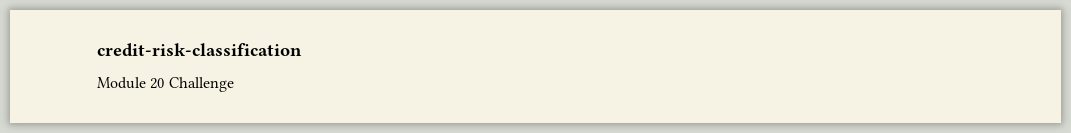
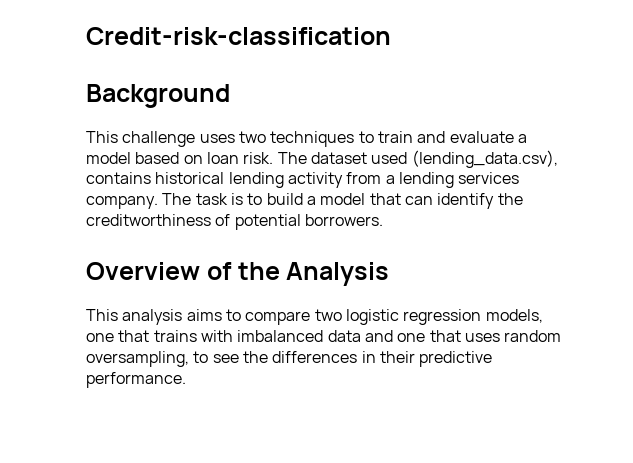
- credit-risk-classification
- Module 20 Challenge
+ Credit-risk-classification
+ Background
+ This challenge uses two techniques to train and evaluate a model based on loan risk. The dataset used (lending_data.csv), contains historical lending activity from a lending services company. The task is to build a model that can identify the creditworthiness of potential borrowers.
+ Overview of the Analysis
+ This analysis aims to compare two logistic regression models, one that trains with imbalanced data and one that uses random oversampling, to see the differences in their predictive performance.

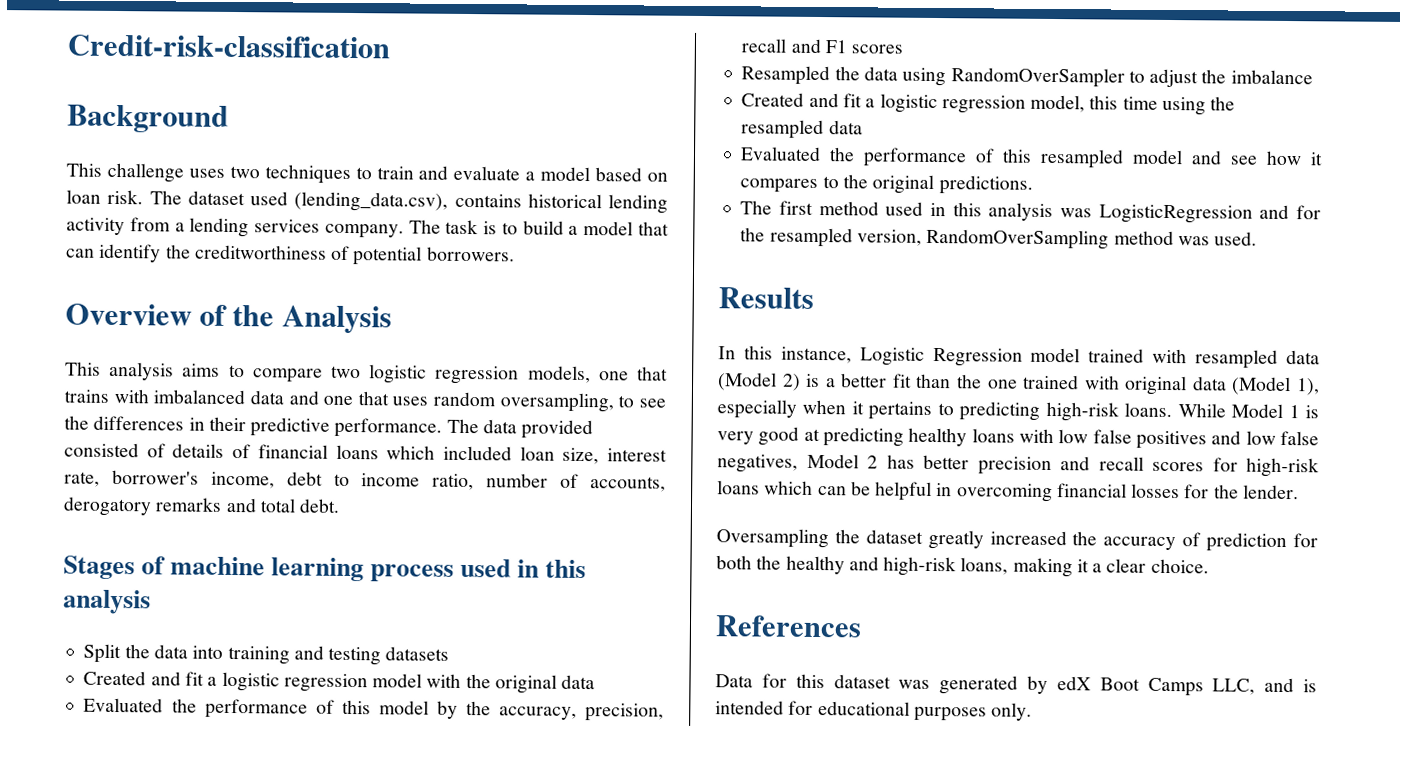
+ The data provided consisted of details of financial loans which included loan size, interest rate, borrower's income, debt to income ratio, number of accounts, derogatory remarks and total debt.
+ Stages of machine learning process used in this analysis
+ Split the data into training and testing datasets
+ Created and fit a logistic regression model with the original data
+ Evaluated the performance of this model by the accuracy, precision, recall and F1 scores
+ Resampled the data using RandomOverSampler to adjust the imbalance
+ Created and fit a logistic regression model, this time using the resampled data
+ Evaluated the performance of this resampled model and see how it compares to the original predictions.
+ The first method used in this analysis was LogisticRegression and for the resampled version, RandomOverSampling method was used.
+ Results
+ In this instance, Logistic Regression model trained with resampled data (Model 2) is a better fit than the one trained with original data (Model 1), especially when it pertains to predicting high-risk loans. While Model 1 is very good at predicting healthy loans with low false positives and low false negatives, Model 2 has better precision and recall scores for high-risk loans which can be helpful in overcoming financial losses for the lender.
+ Oversampling the dataset greatly increased the accuracy of prediction for both the healthy and high-risk loans, making it a clear choice.
+ References
+ Data for this dataset was generated by edX Boot Camps LLC, and is intended for educational purposes only.

